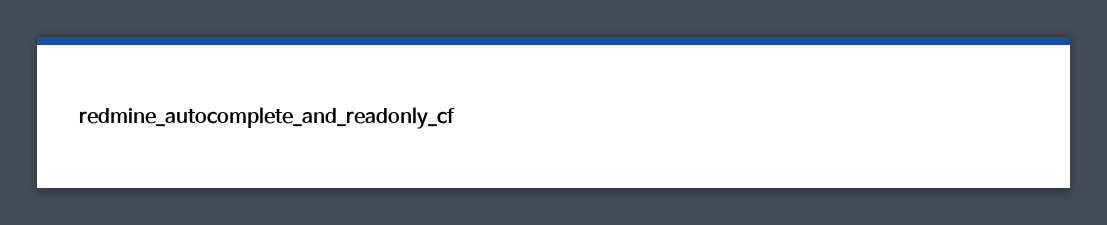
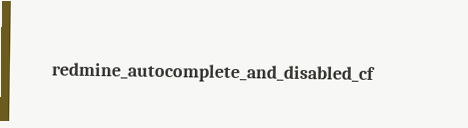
- redmine_autocomplete_and_readonly_cf
+ redmine_autocomplete_and_disabled_cf

